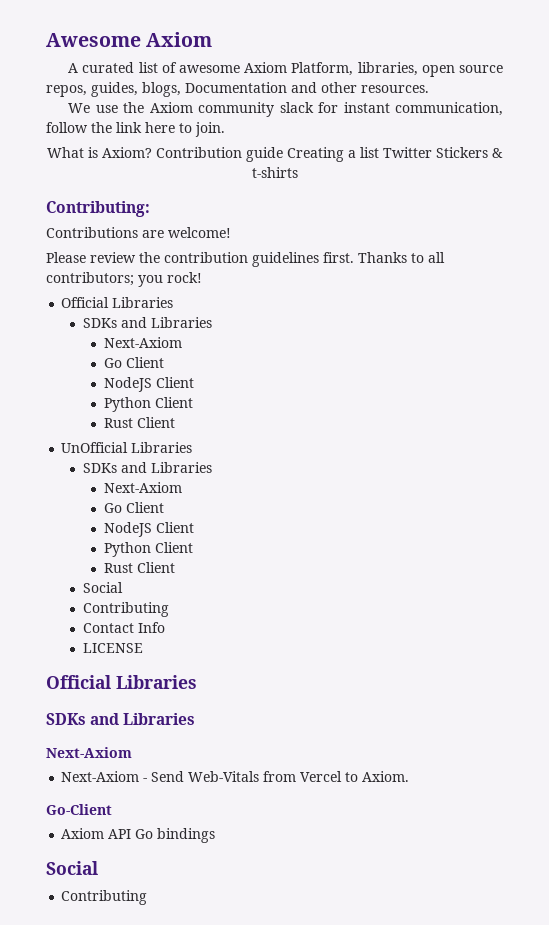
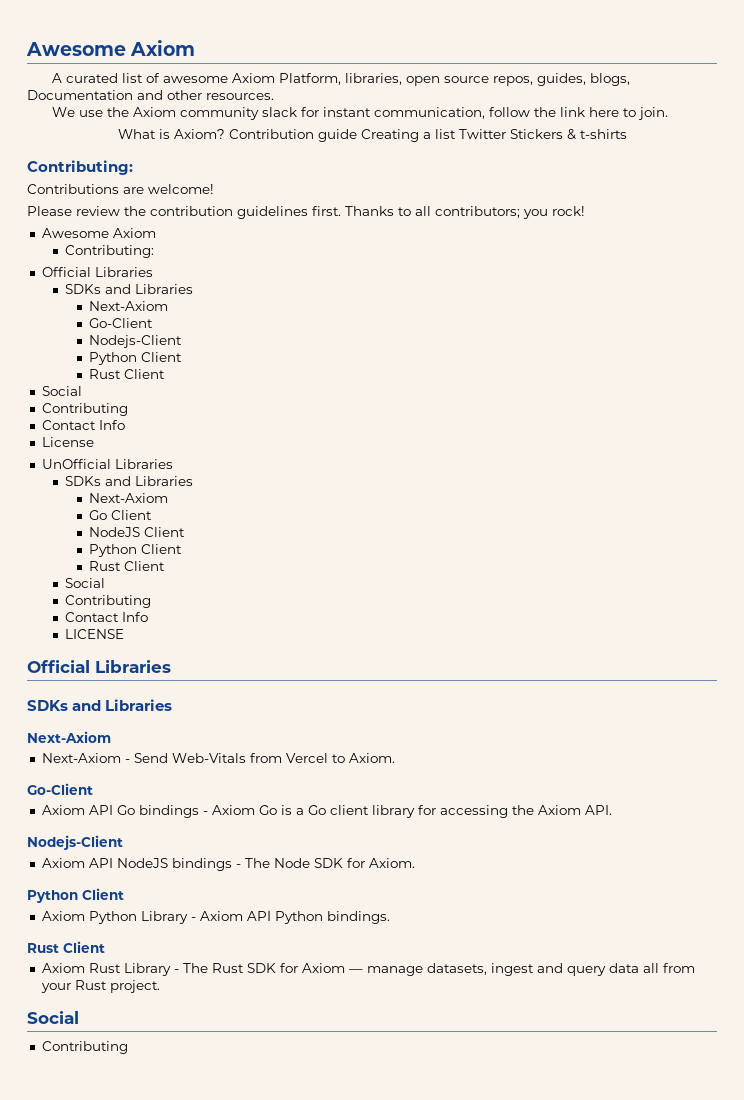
  Thanks to all contributors; you rock!
+ Awesome Axiom
+ Contributing:
  Official Libraries
  SDKs and Libraries
  Next-Axiom
- Go Client
- NodeJS Client
+ Go-Client
+ Nodejs-Client
  Python Client
  Rust Client
+ Social
+ Contributing
+ Contact Info
+ License
- Axiom API Go bindings
+ Axiom API Go bindings - Axiom Go is a Go client library for accessing the Axiom API.
+ Nodejs-Client
+ Axiom API NodeJS bindings - The Node SDK for Axiom.
+ Python Client
+ Axiom Python Library - Axiom API Python bindings.
+ Rust Client
+ Axiom Rust Library - The Rust SDK for Axiom — manage datasets, ingest and query data all from your Rust project.

